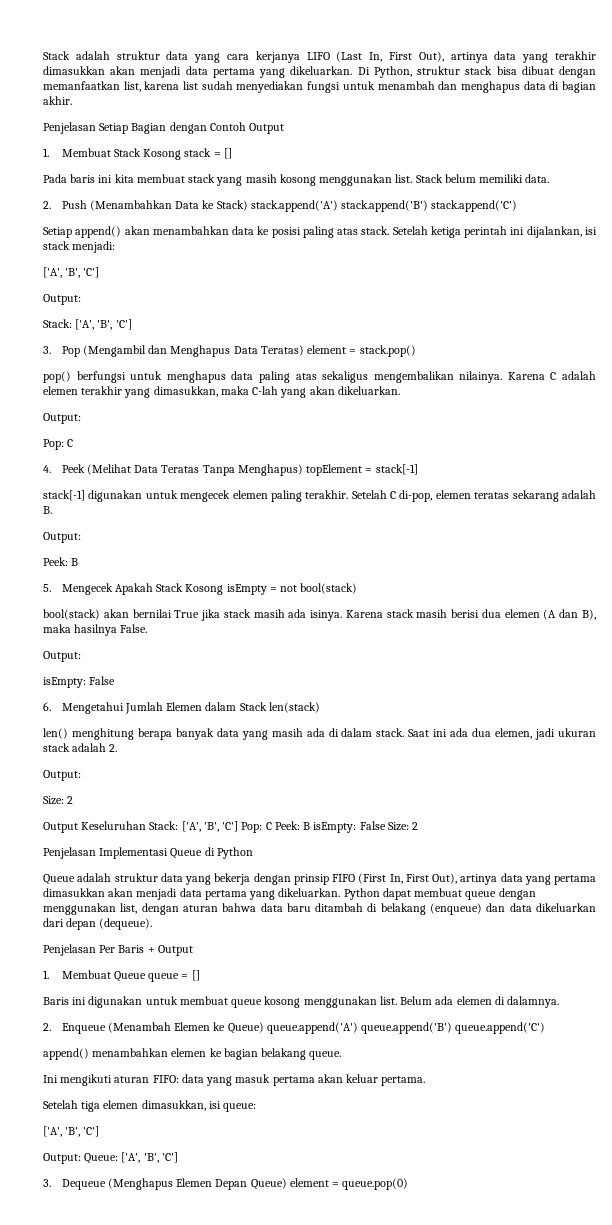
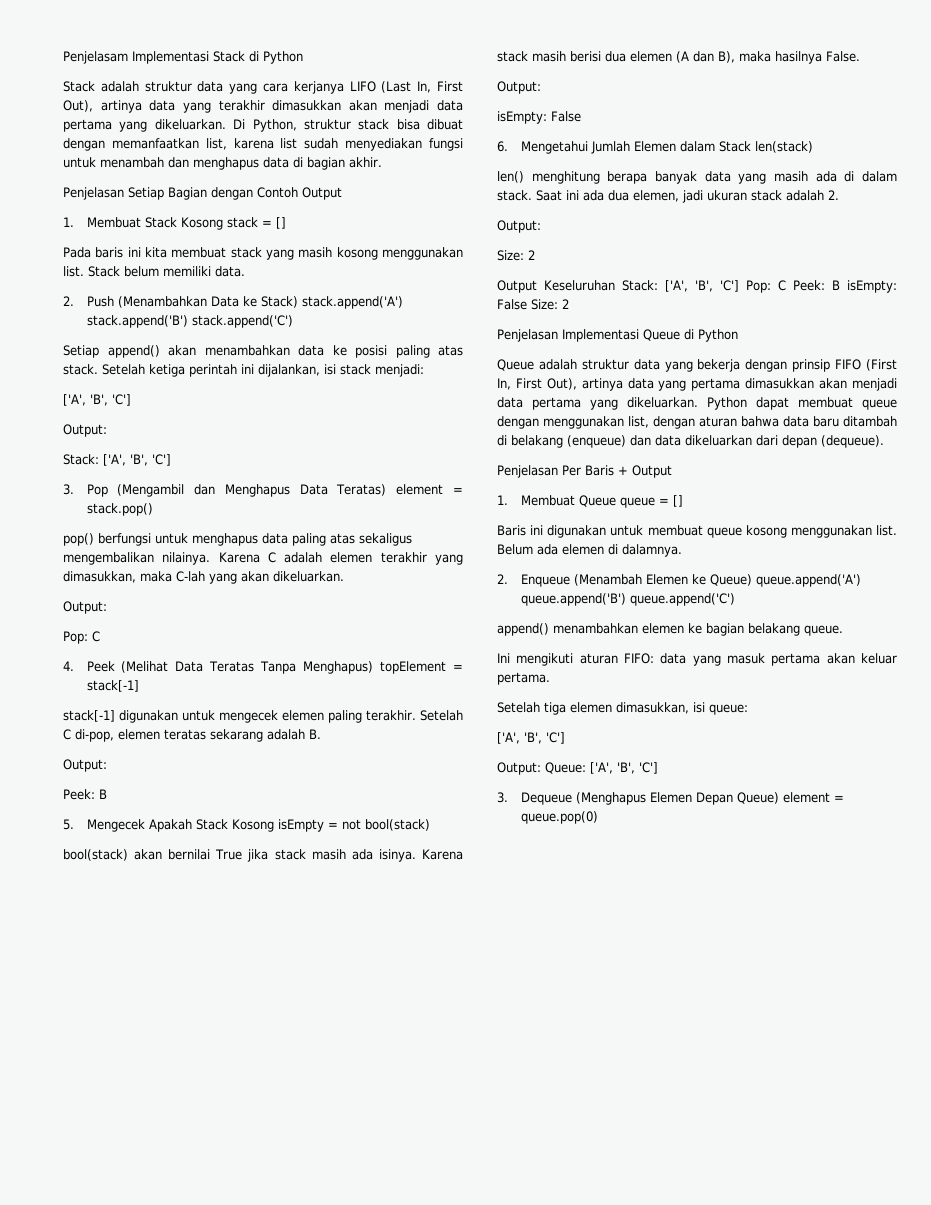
+ Penjelasam Implementasi Stack di Python

